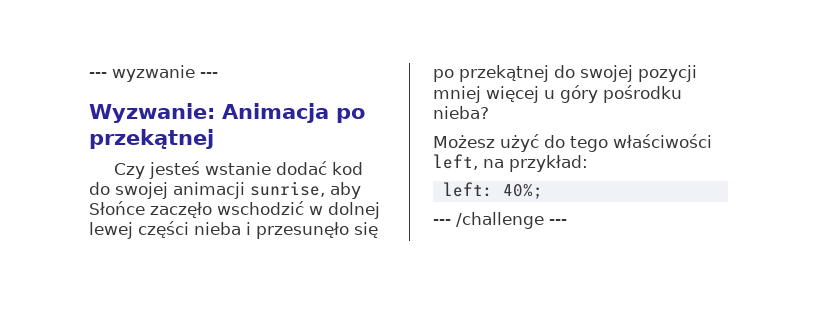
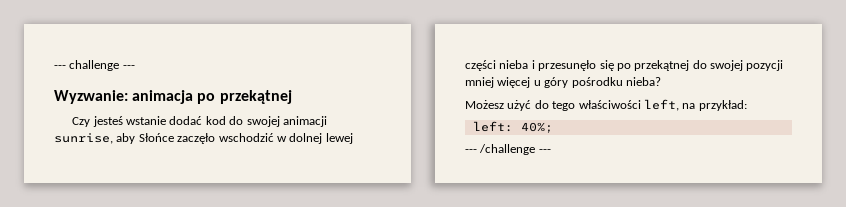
- --- wyzwanie ---
+ --- challenge ---
- Wyzwanie: Animacja po przekątnej
+ Wyzwanie: animacja po przekątnej

